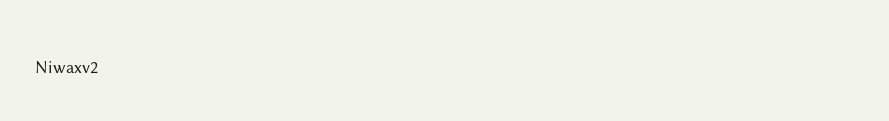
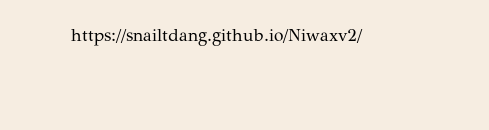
- Niwaxv2
+ https://snailtdang.github.io/Niwaxv2/

